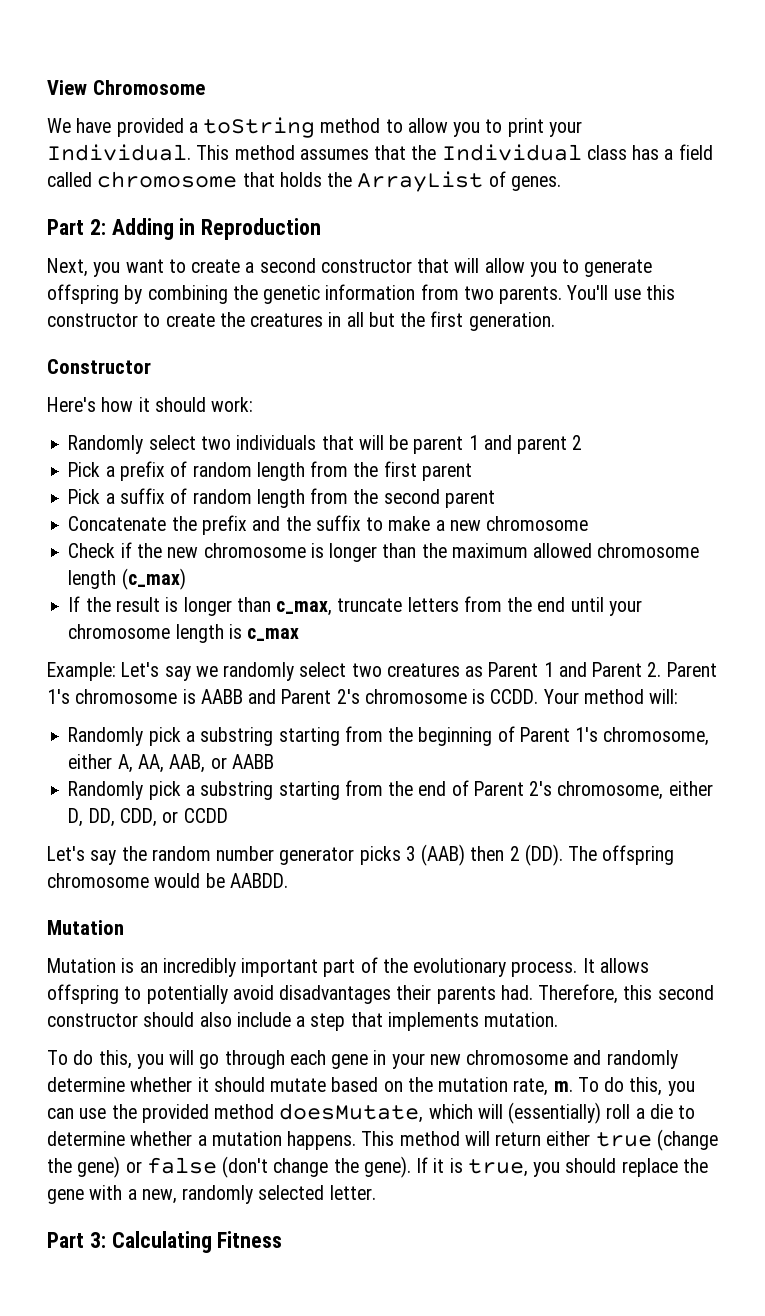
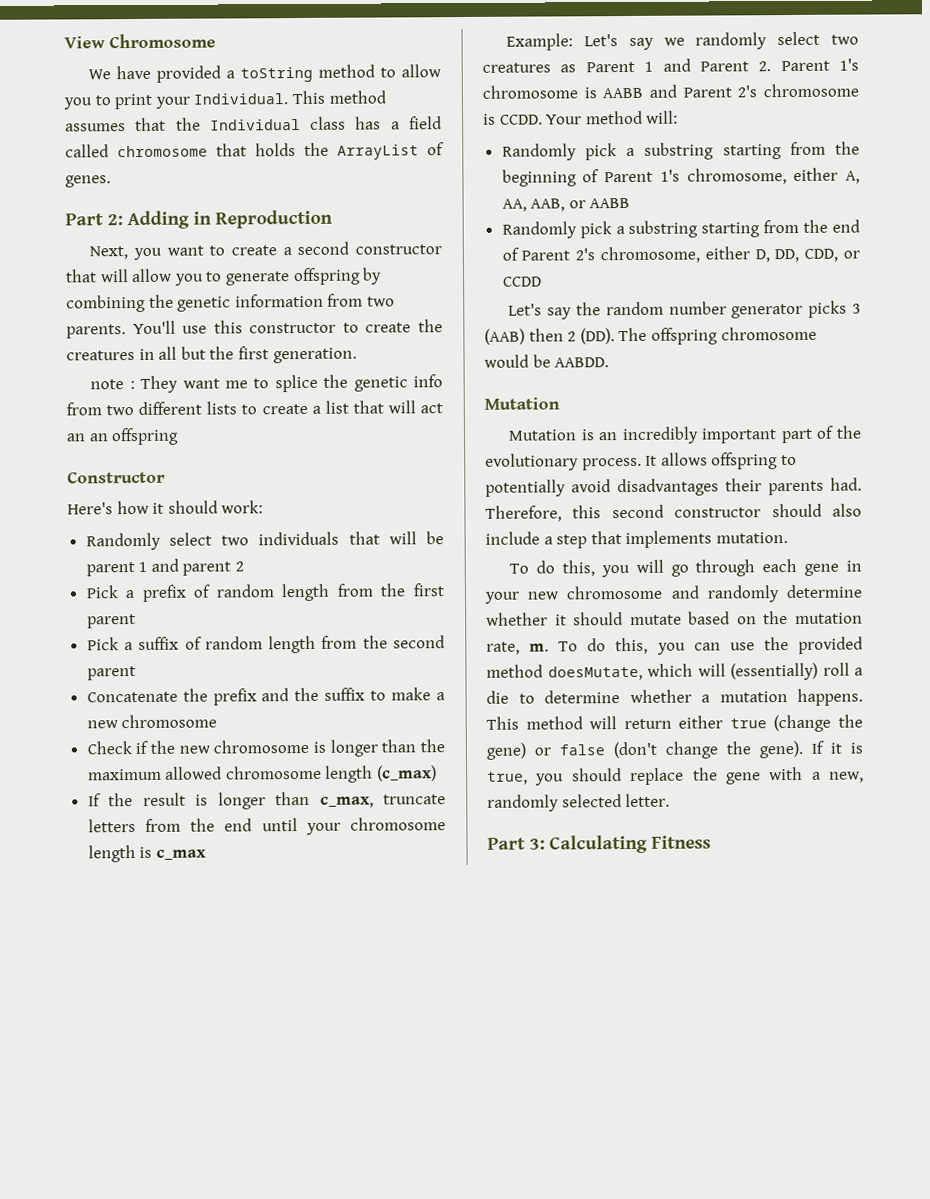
+ note : They want me to splice the genetic info from two different lists to create a list that will act an an offspring

